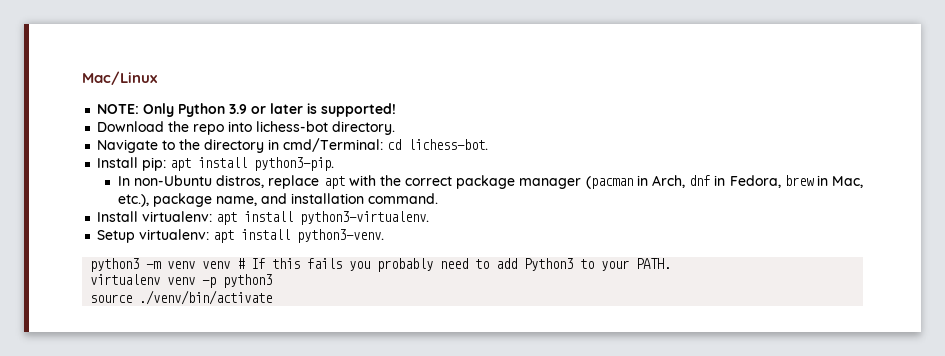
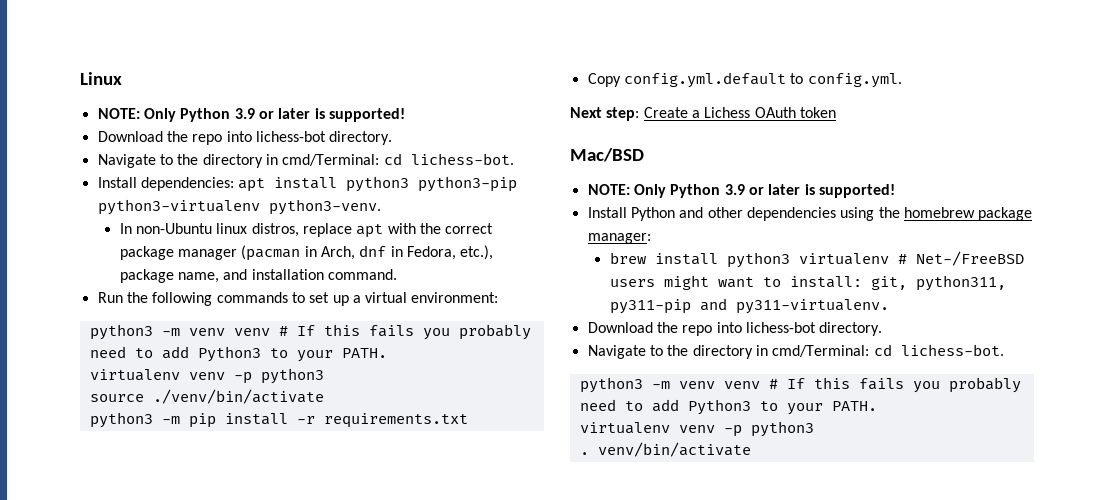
- Mac/Linux
+ Linux
- Install pip: apt install python3-pip.
+ Install dependencies: apt install python3 python3-pip python3-virtualenv python3-venv.
- In non-Ubuntu distros, replace apt with the correct package manager (pacman in Arch, dnf in Fedora, brew in Mac, etc.), package name, and installation command.
+ In non-Ubuntu linux distros, replace apt with the correct package manager (pacman in Arch, dnf in Fedora, etc.), package name, and installation command.
- Install virtualenv: apt install python3-virtualenv.
- Setup virtualenv: apt install python3-venv.
+ Run the following commands to set up a virtual environment:
+ python3 -m pip install -r requirements.txt
+ Copy config.yml.default to config.yml.
+ Next step: Create a Lichess OAuth token
+ Mac/BSD
+ NOTE: Only Python 3.9 or later is supported!
+ Install Python and other dependencies using the homebrew package manager:
+ brew install python3 virtualenv # Net-/FreeBSD users might want to install: git, python311, py311-pip and py311-virtualenv.
+ Download the repo into lichess-bot directory.
+ Navigate to the directory in cmd/Terminal: cd lichess-bot.
+ python3 -m venv venv # If this fails you probably need to add Python3 to your PATH.
+ virtualenv venv -p python3
+ . venv/bin/activate

